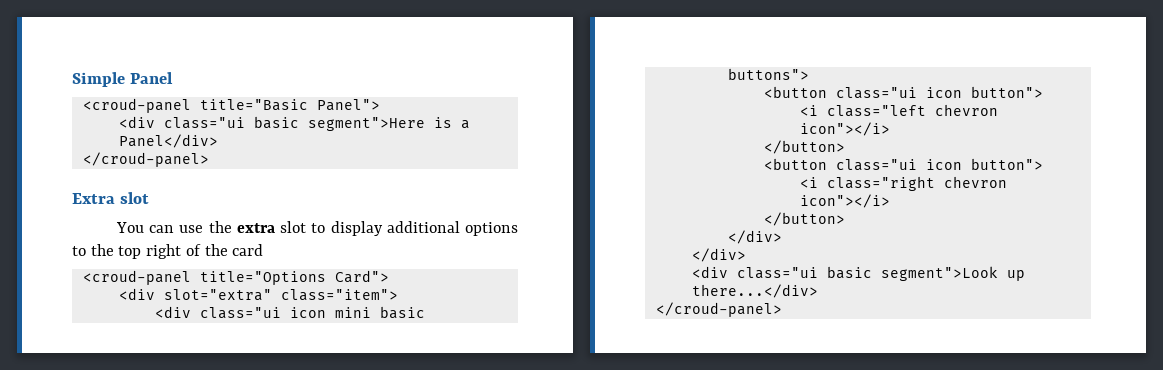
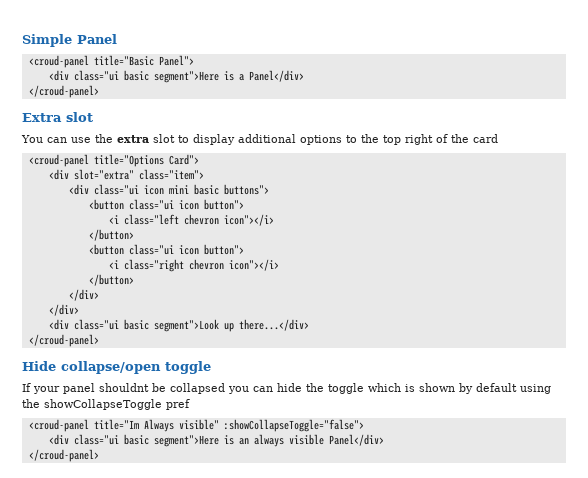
+ Hide collapse/open toggle
+ If your panel shouldnt be collapsed you can hide the toggle which is shown by default using the showCollapseToggle pref
+ <croud-panel title="Im Always visible" :showCollapseToggle="false">
+ <div class="ui basic segment">Here is an always visible Panel</div>
+ </croud-panel>

